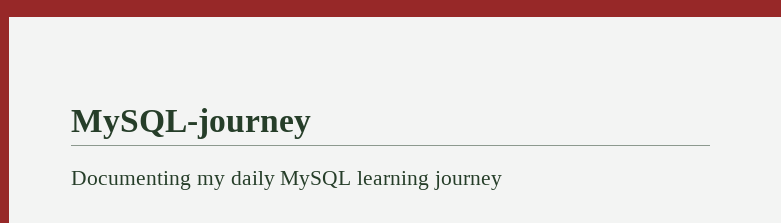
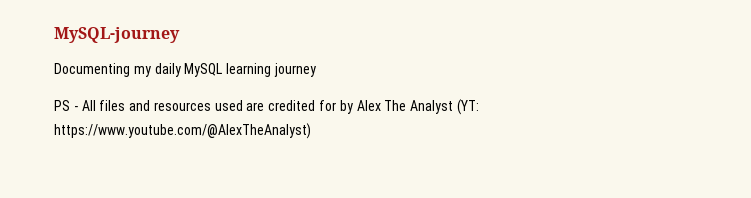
+ PS - All files and resources used are credited for by Alex The Analyst (YT: https://www.youtube.com/@AlexTheAnalyst)

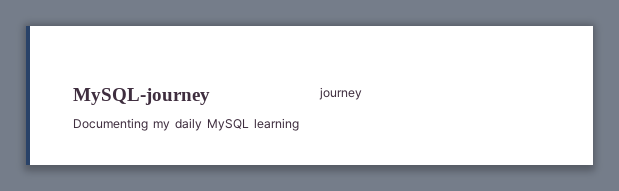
- PS - All files and resources used are credited for by Alex The Analyst (YT: https://www.youtube.com/@AlexTheAnalyst)

